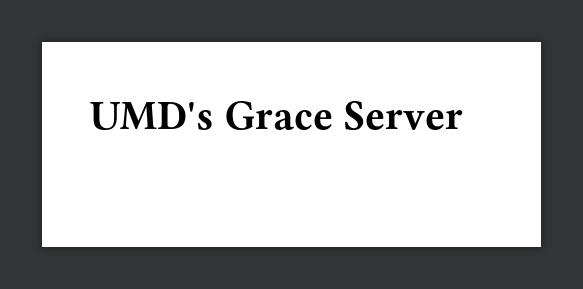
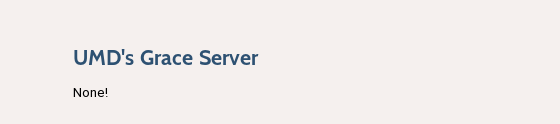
+ None!

